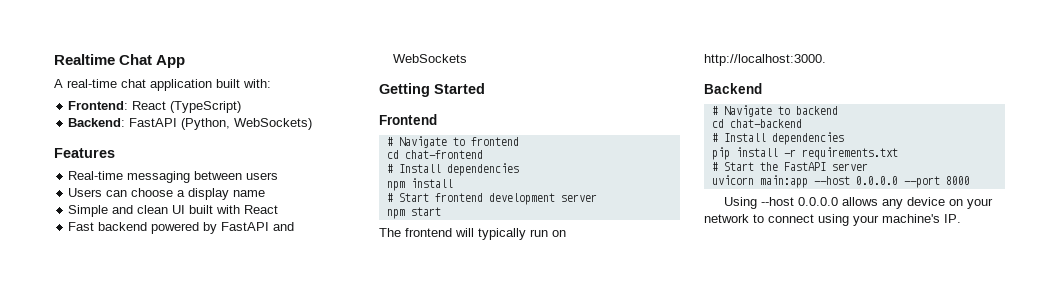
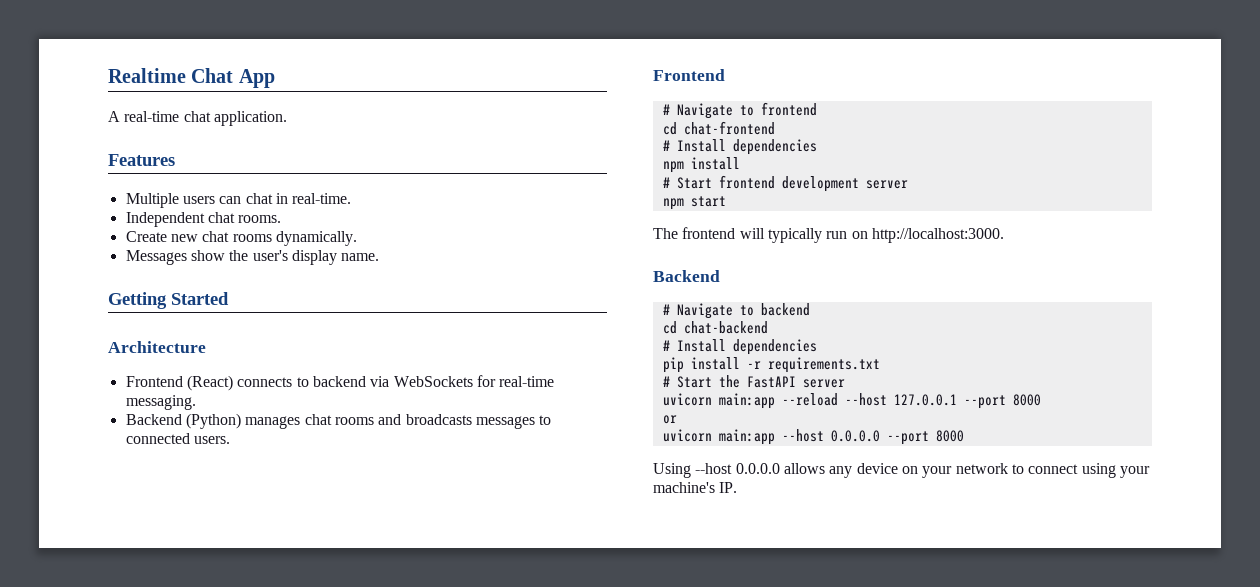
- A real-time chat application built with:
- Frontend: React (TypeScript)
- Backend: FastAPI (Python, WebSockets)
+ A real-time chat application.
  Features
- Real-time messaging between users
- Users can choose a display name
- Simple and clean UI built with React
- Fast backend powered by FastAPI and WebSockets
+ Multiple users can chat in real-time.
+ Independent chat rooms.
+ Create new chat rooms dynamically.
+ Messages show the user's display name.
  Getting Started
+ Architecture
+ Frontend (React) connects to backend via WebSockets for real-time messaging.
+ Backend (Python) manages chat rooms and broadcasts messages to connected users.
+ uvicorn main:app --reload --host 127.0.0.1 --port 8000
+ or

